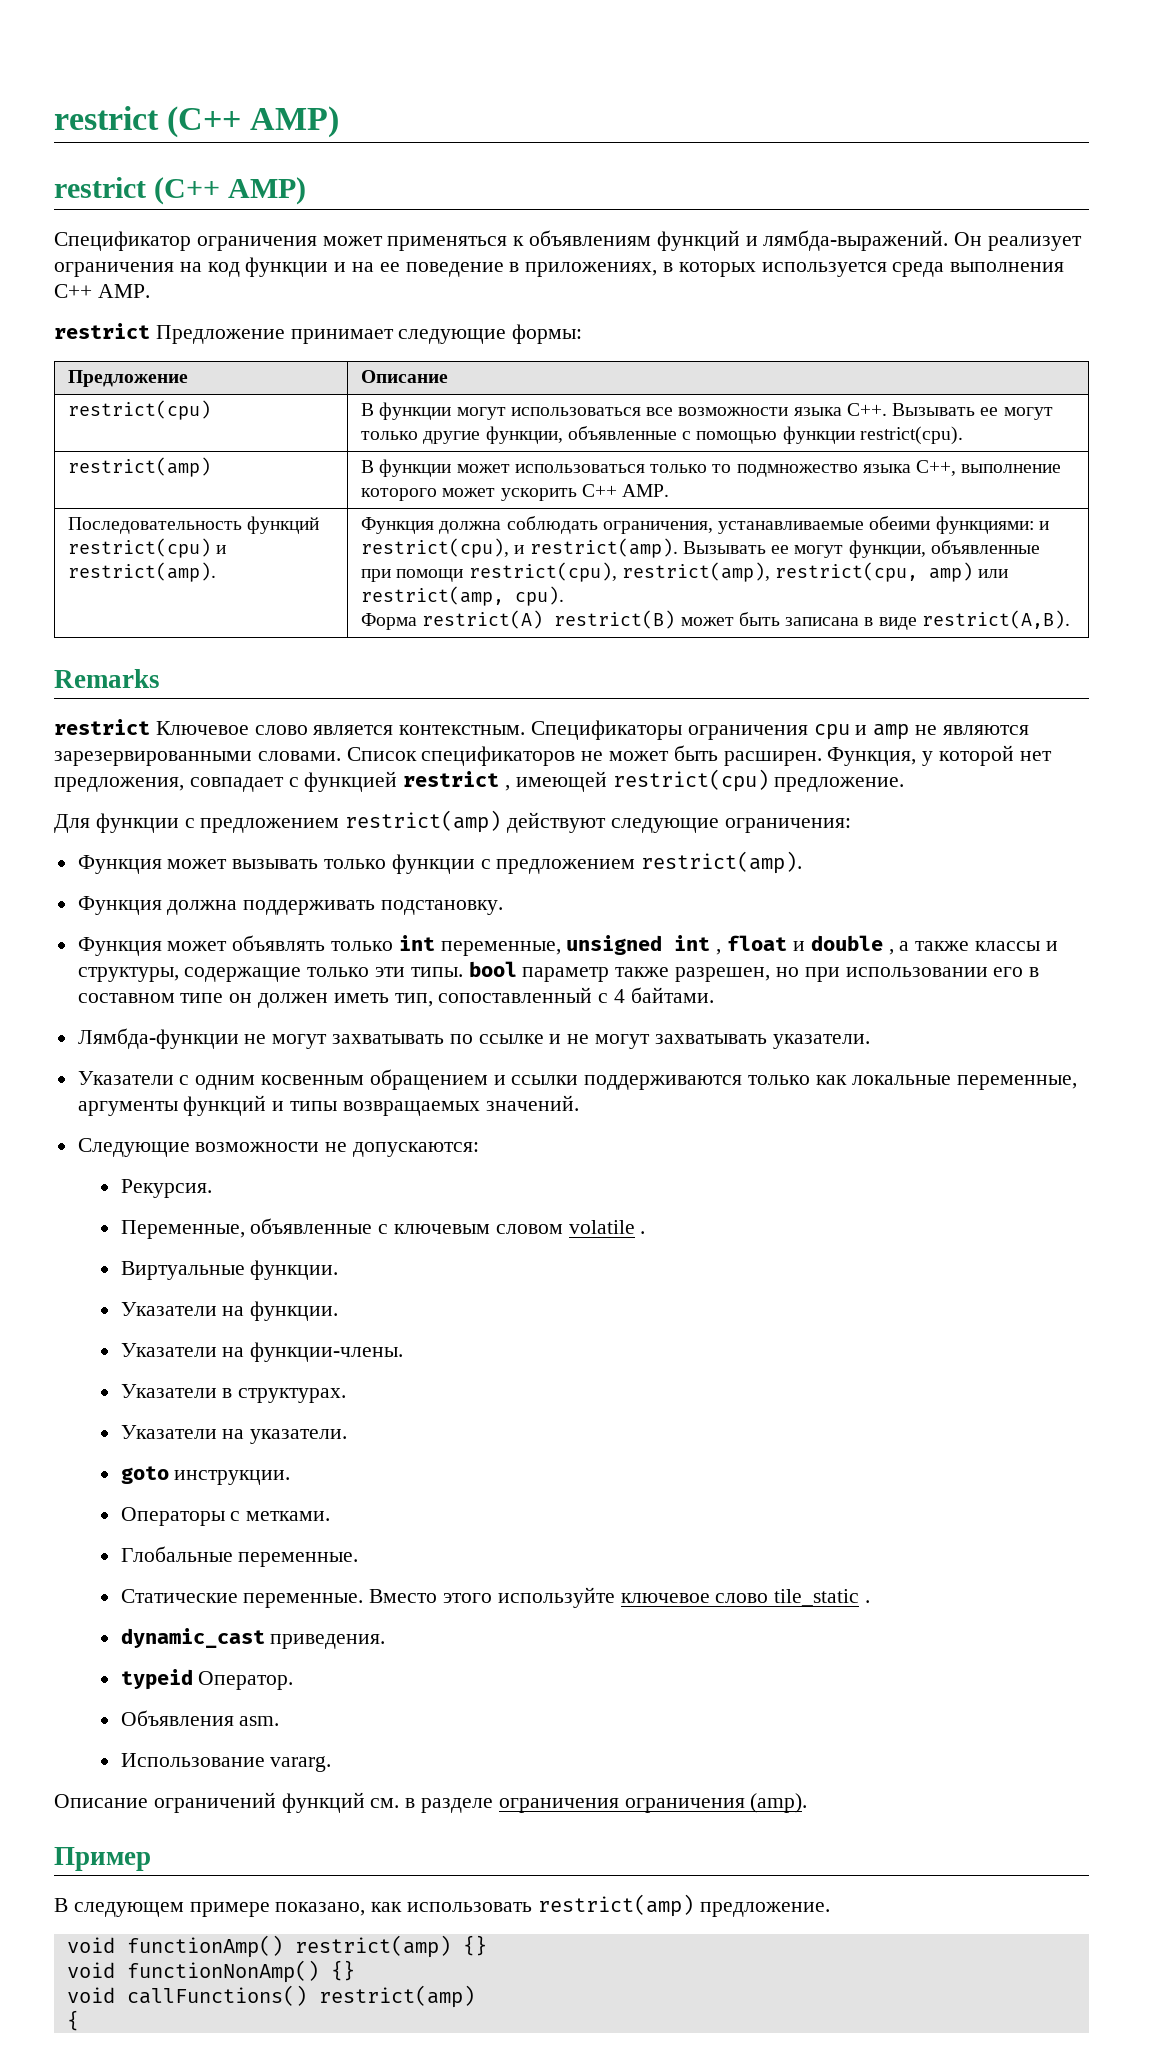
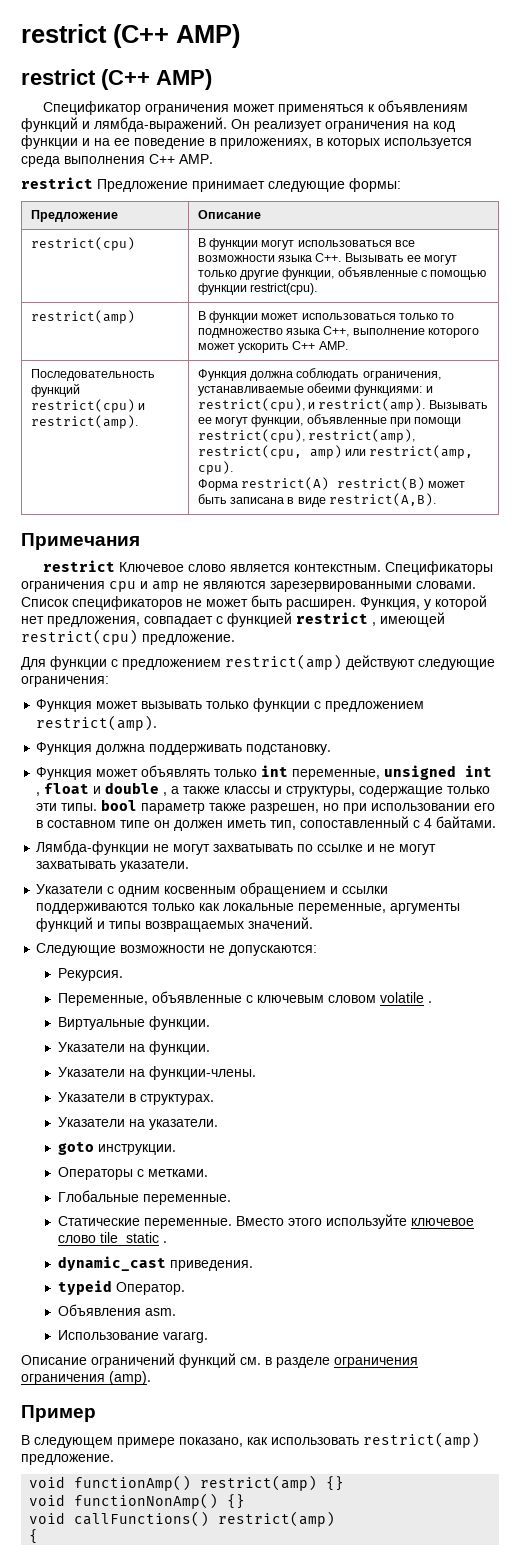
- Remarks
+ Примечания

